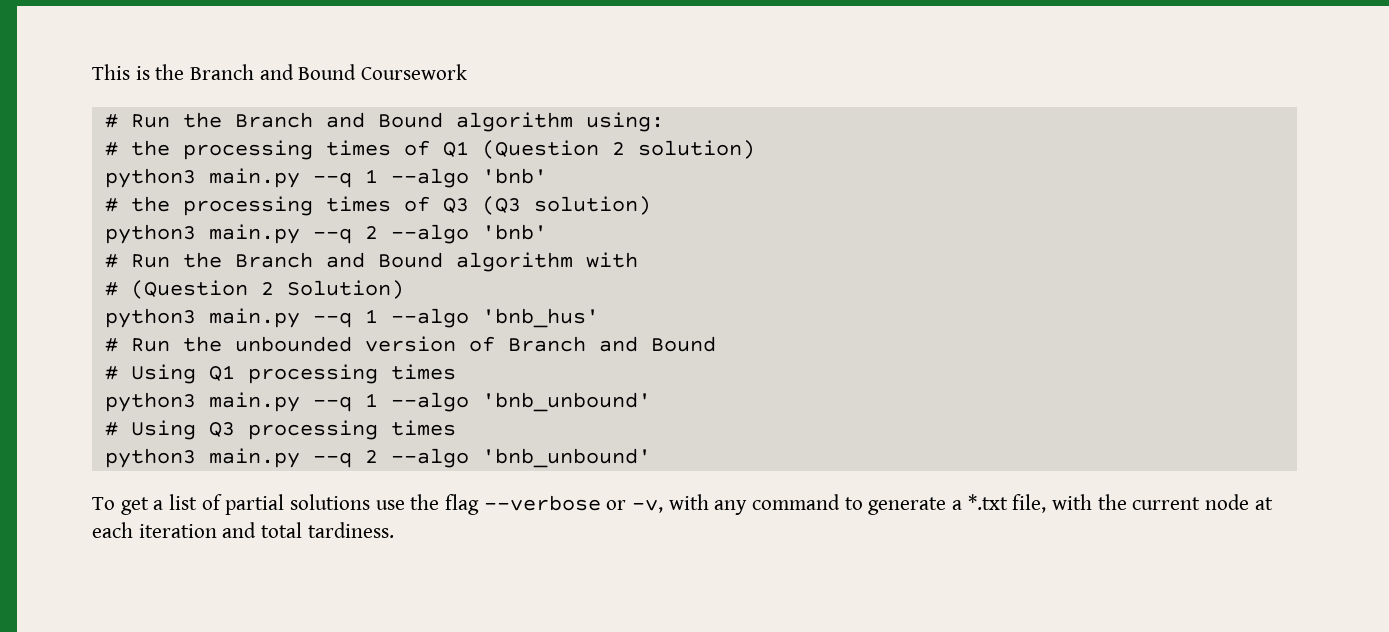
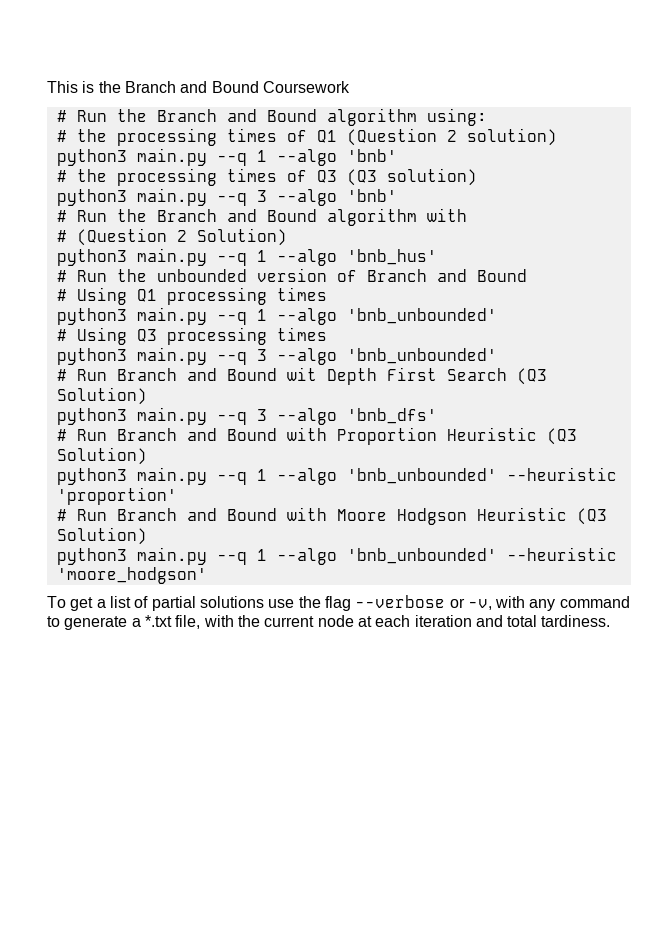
- python3 main.py --q 2 --algo 'bnb'
+ python3 main.py --q 3 --algo 'bnb'
  # Using Q1 processing times
- python3 main.py --q 1 --algo 'bnb_unbound'
+ python3 main.py --q 1 --algo 'bnb_unbounded'
- python3 main.py --q 2 --algo 'bnb_unbound'
+ python3 main.py --q 3 --algo 'bnb_unbounded'
+ # Run Branch and Bound wit Depth First Search (Q3 Solution)
+ python3 main.py --q 3 --algo 'bnb_dfs'
+ # Run Branch and Bound with Proportion Heuristic (Q3 Solution)
+ python3 main.py --q 1 --algo 'bnb_unbounded' --heuristic 'proportion'
+ # Run Branch and Bound with Moore Hodgson Heuristic (Q3 Solution)
+ python3 main.py --q 1 --algo 'bnb_unbounded' --heuristic 'moore_hodgson'

